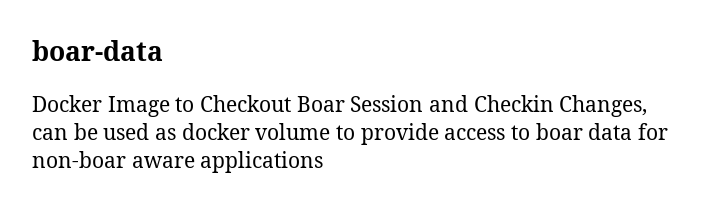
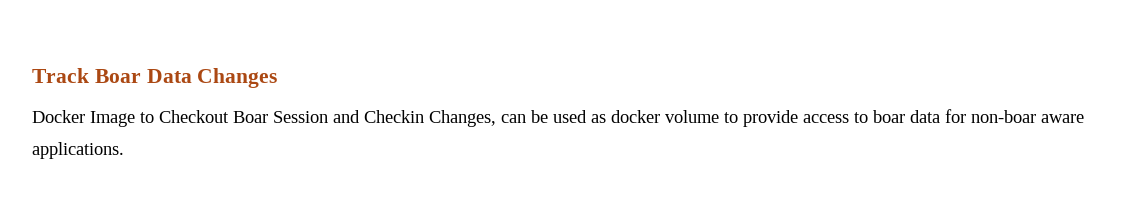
- boar-data
+ Track Boar Data Changes
- Docker Image to Checkout Boar Session and Checkin Changes, can be used as docker volume to provide access to boar data for non-boar aware applications
+ Docker Image to Checkout Boar Session and Checkin Changes, can be used as docker volume to provide access to boar data for non-boar aware applications.

